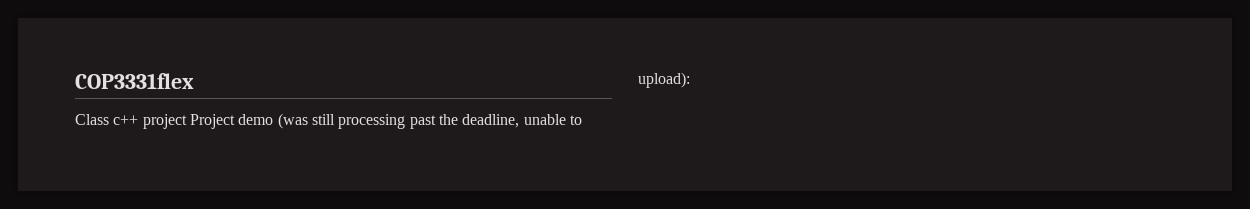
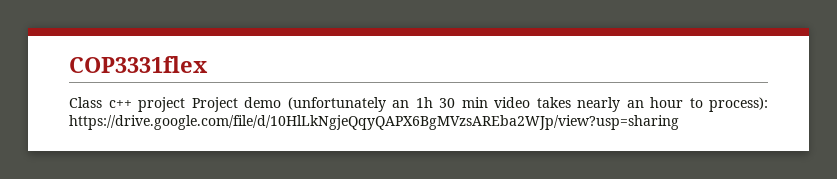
- Class c++ project Project demo (was still processing past the deadline, unable to upload):
+ Class c++ project Project demo (unfortunately an 1h 30 min video takes nearly an hour to process): https://drive.google.com/file/d/10HlLkNgjeQqyQAPX6BgMVzsAREba2WJp/view?usp=sharing

